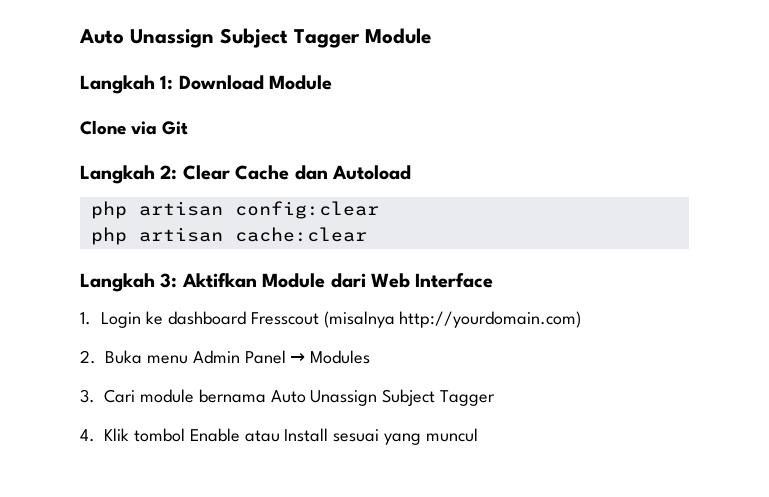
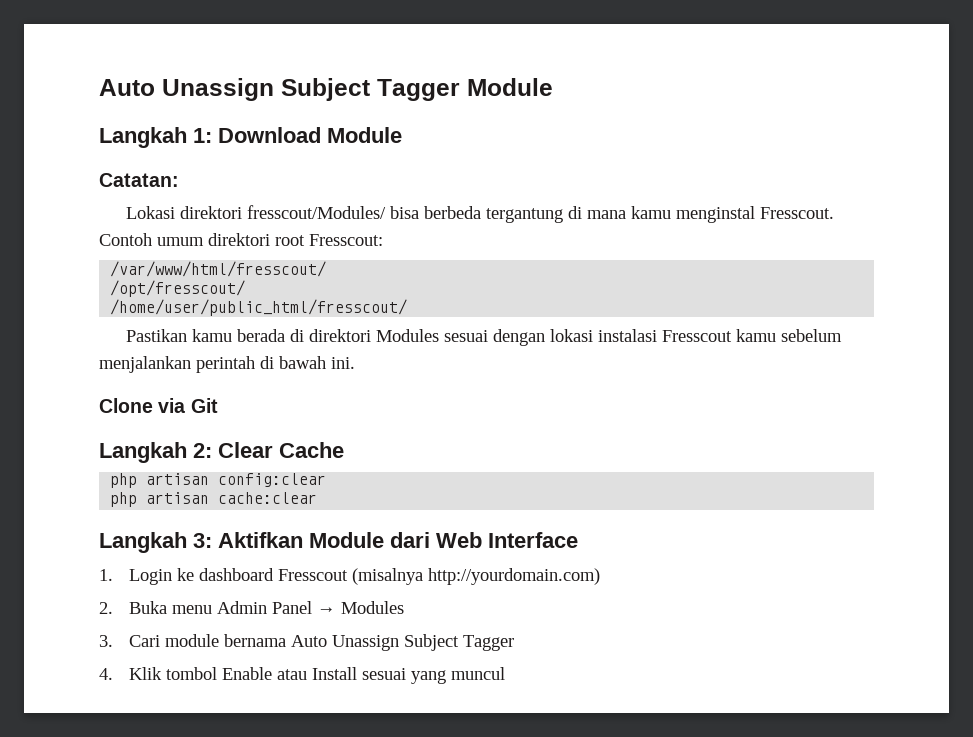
+ Catatan:
+ Lokasi direktori fresscout/Modules/ bisa berbeda tergantung di mana kamu menginstal Fresscout. Contoh umum direktori root Fresscout:
+ /var/www/html/fresscout/
+ /opt/fresscout/
+ /home/user/public_html/fresscout/
+ Pastikan kamu berada di direktori Modules sesuai dengan lokasi instalasi Fresscout kamu sebelum menjalankan perintah di bawah ini.
- Langkah 2: Clear Cache dan Autoload
+ Langkah 2: Clear Cache

